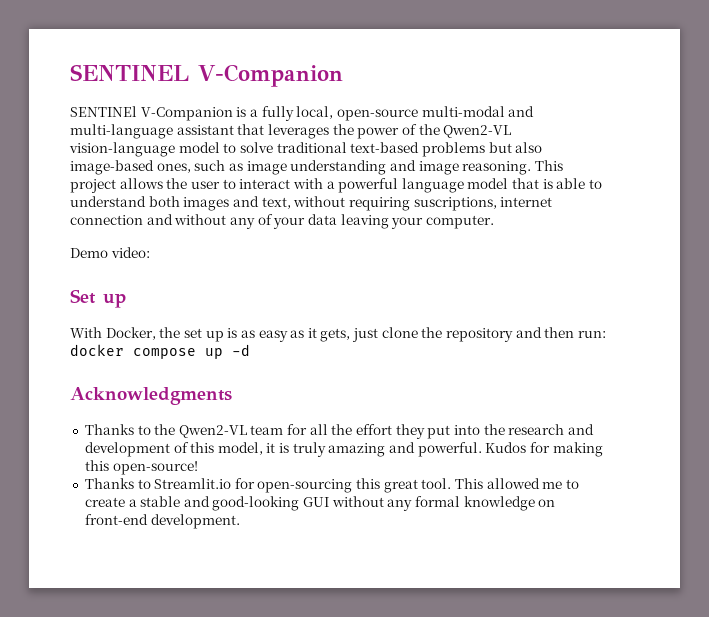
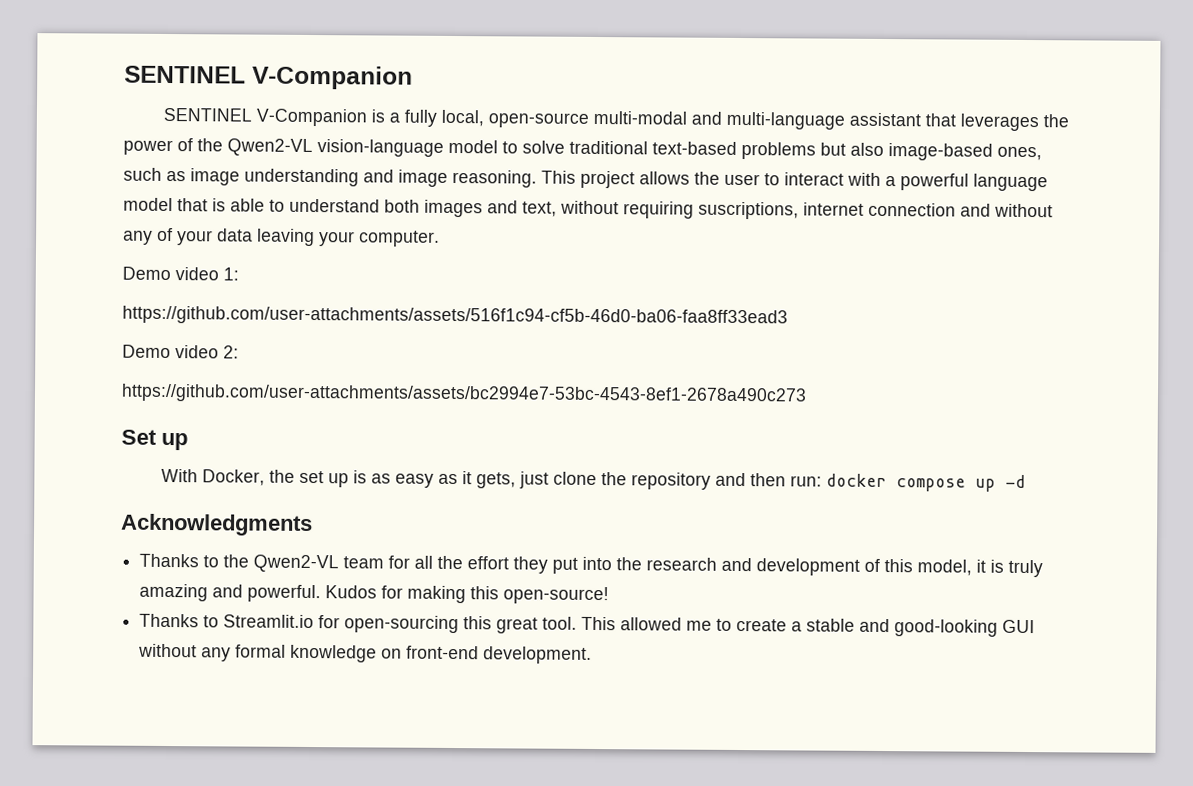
- SENTINEl V-Companion is a fully local, open-source multi-modal and multi-language assistant that leverages the power of the Qwen2-VL vision-language model to solve traditional text-based problems but also image-based ones, such as image understanding and image reasoning.
+ SENTINEL V-Companion is a fully local, open-source multi-modal and multi-language assistant that leverages the power of the Qwen2-VL vision-language model to solve traditional text-based problems but also image-based ones, such as image understanding and image reasoning.
- Demo video:
+ Demo video 1:
+ https://github.com/user-attachments/assets/516f1c94-cf5b-46d0-ba06-faa8ff33ead3
+ Demo video 2:
+ https://github.com/user-attachments/assets/bc2994e7-53bc-4543-8ef1-2678a490c273

